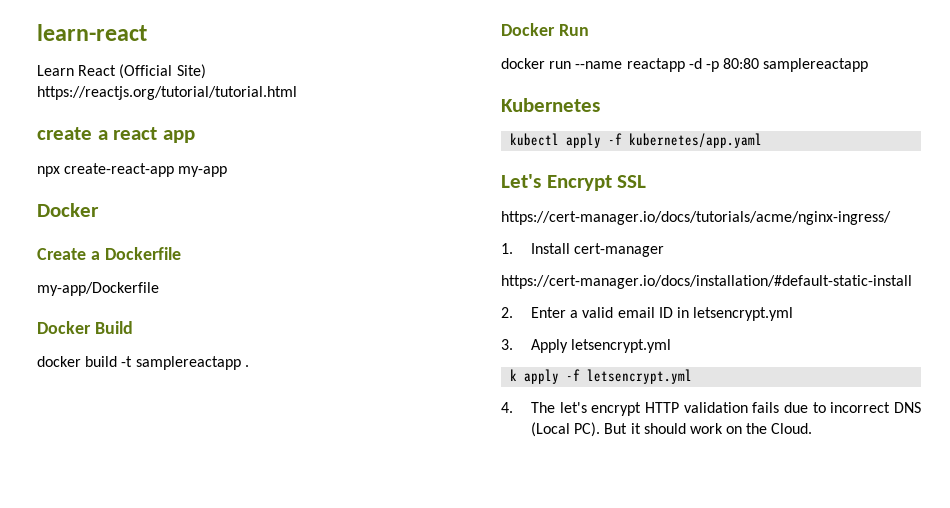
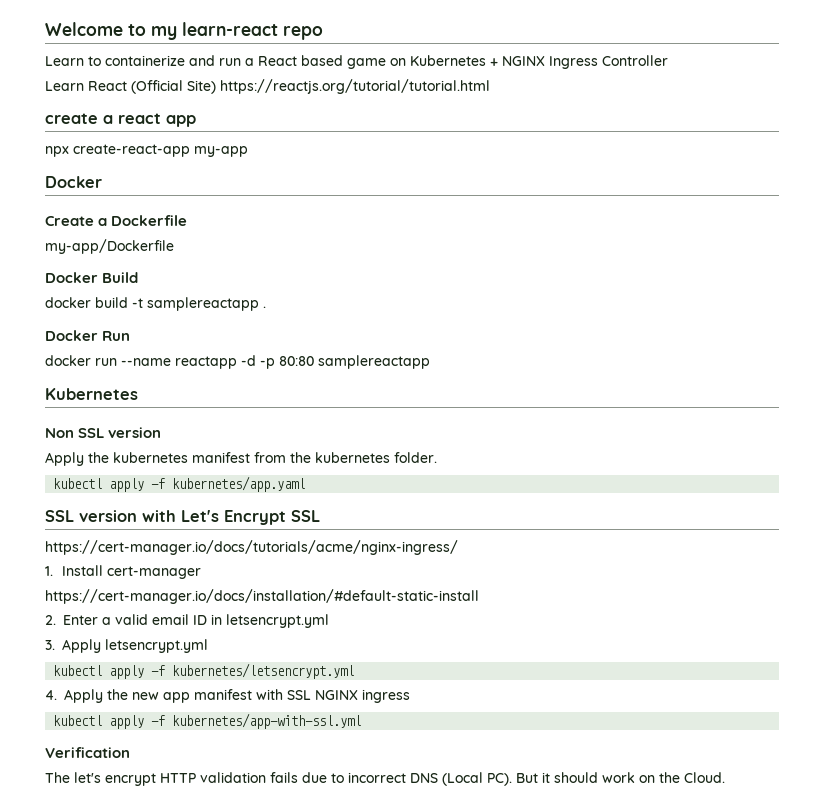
- learn-react
+ Welcome to my learn-react repo
+ Learn to containerize and run a React based game on Kubernetes + NGINX Ingress Controller
+ Non SSL version
+ Apply the kubernetes manifest from the kubernetes folder.
- Let's Encrypt SSL
+ SSL version with Let's Encrypt SSL
- k apply -f letsencrypt.yml
+ kubectl apply -f kubernetes/letsencrypt.yml
- 4. The let's encrypt HTTP validation fails due to incorrect DNS (Local PC). But it should work on the Cloud.
+ 4. Apply the new app manifest with SSL NGINX ingress
+ kubectl apply -f kubernetes/app-with-ssl.yml
+ Verification
+ The let's encrypt HTTP validation fails due to incorrect DNS (Local PC). But it should work on the Cloud.

